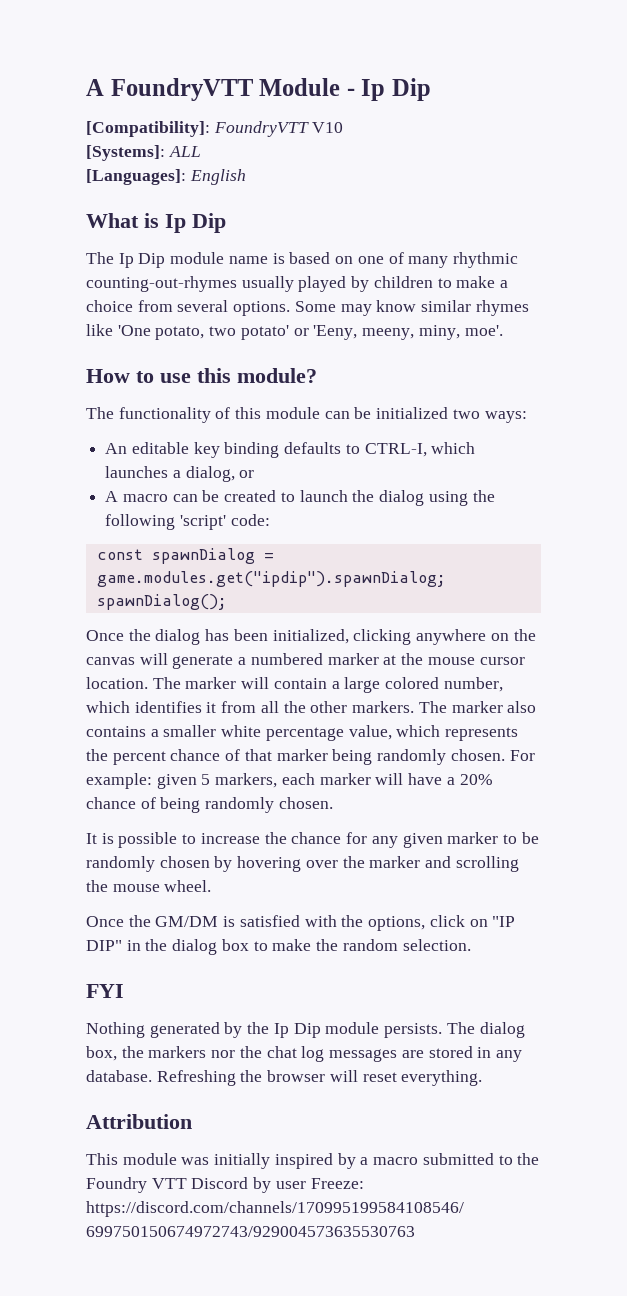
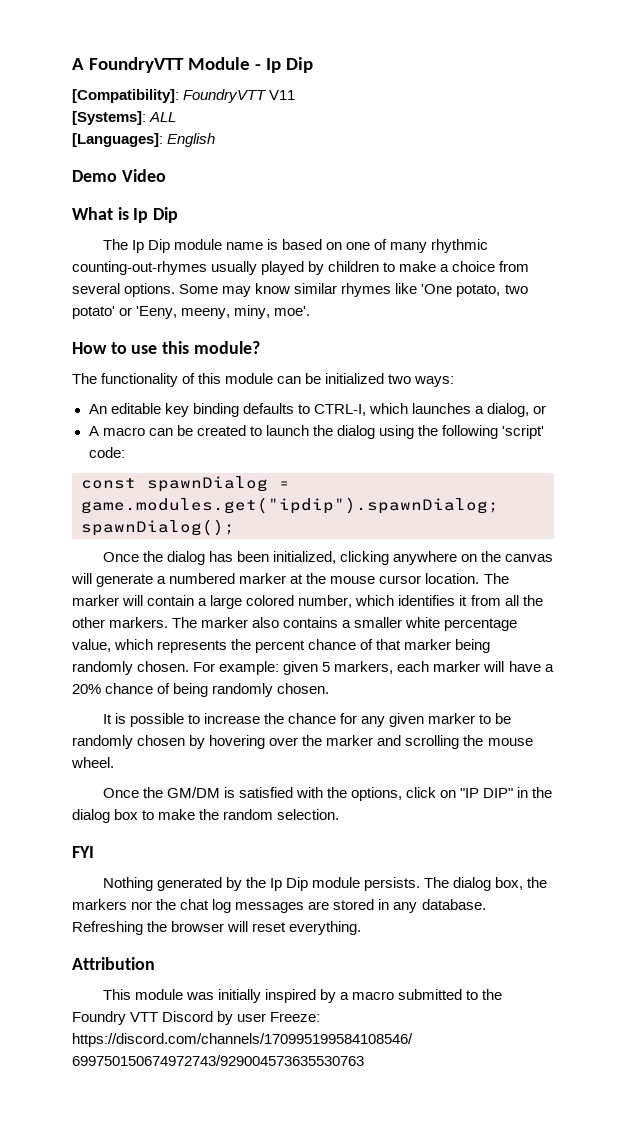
- [Compatibility]: FoundryVTT V10
+ [Compatibility]: FoundryVTT V11
+ Demo Video

